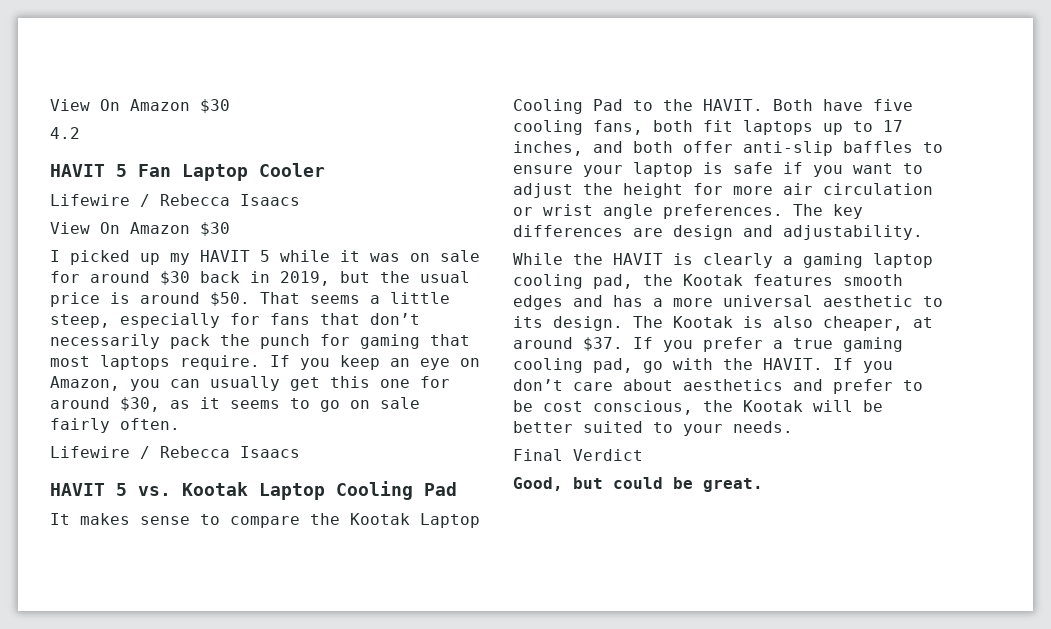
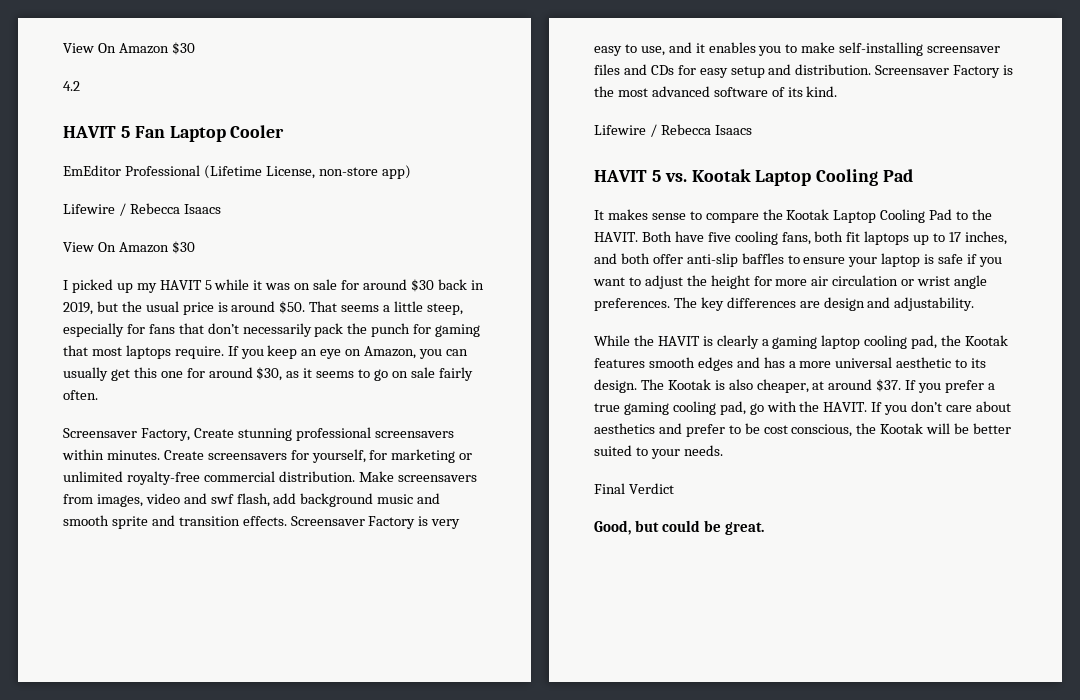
+ EmEditor Professional (Lifetime License, non-store app)
+ Screensaver Factory, Create stunning professional screensavers within minutes. Create screensavers for yourself, for marketing or unlimited royalty-free commercial distribution. Make screensavers from images, video and swf flash, add background music and smooth sprite and transition effects. Screensaver Factory is very easy to use, and it enables you to make self-installing screensaver files and CDs for easy setup and distribution. Screensaver Factory is the most advanced software of its kind.

